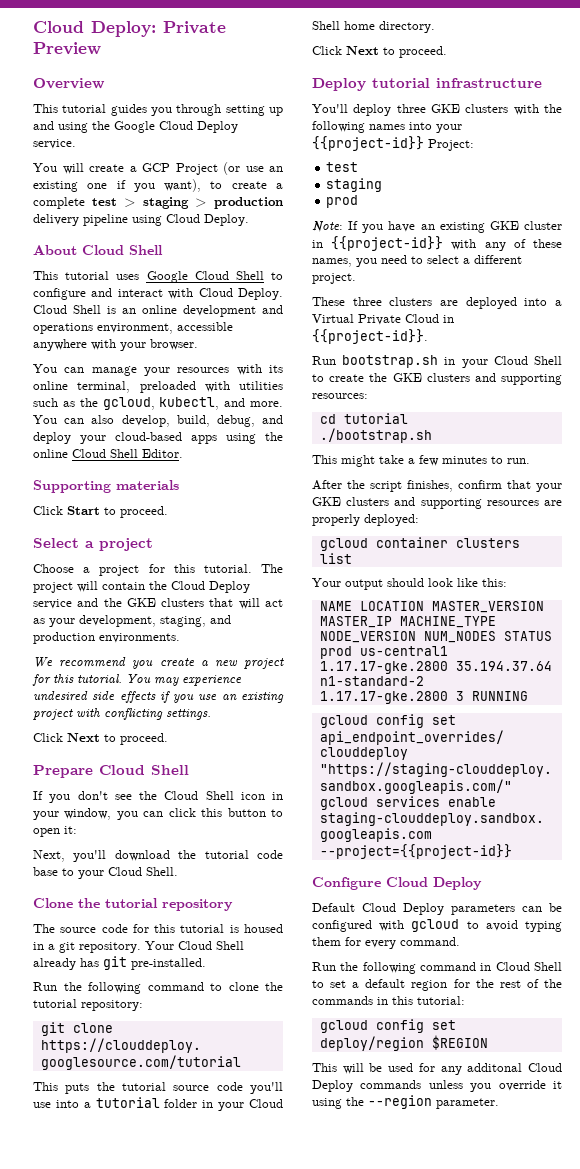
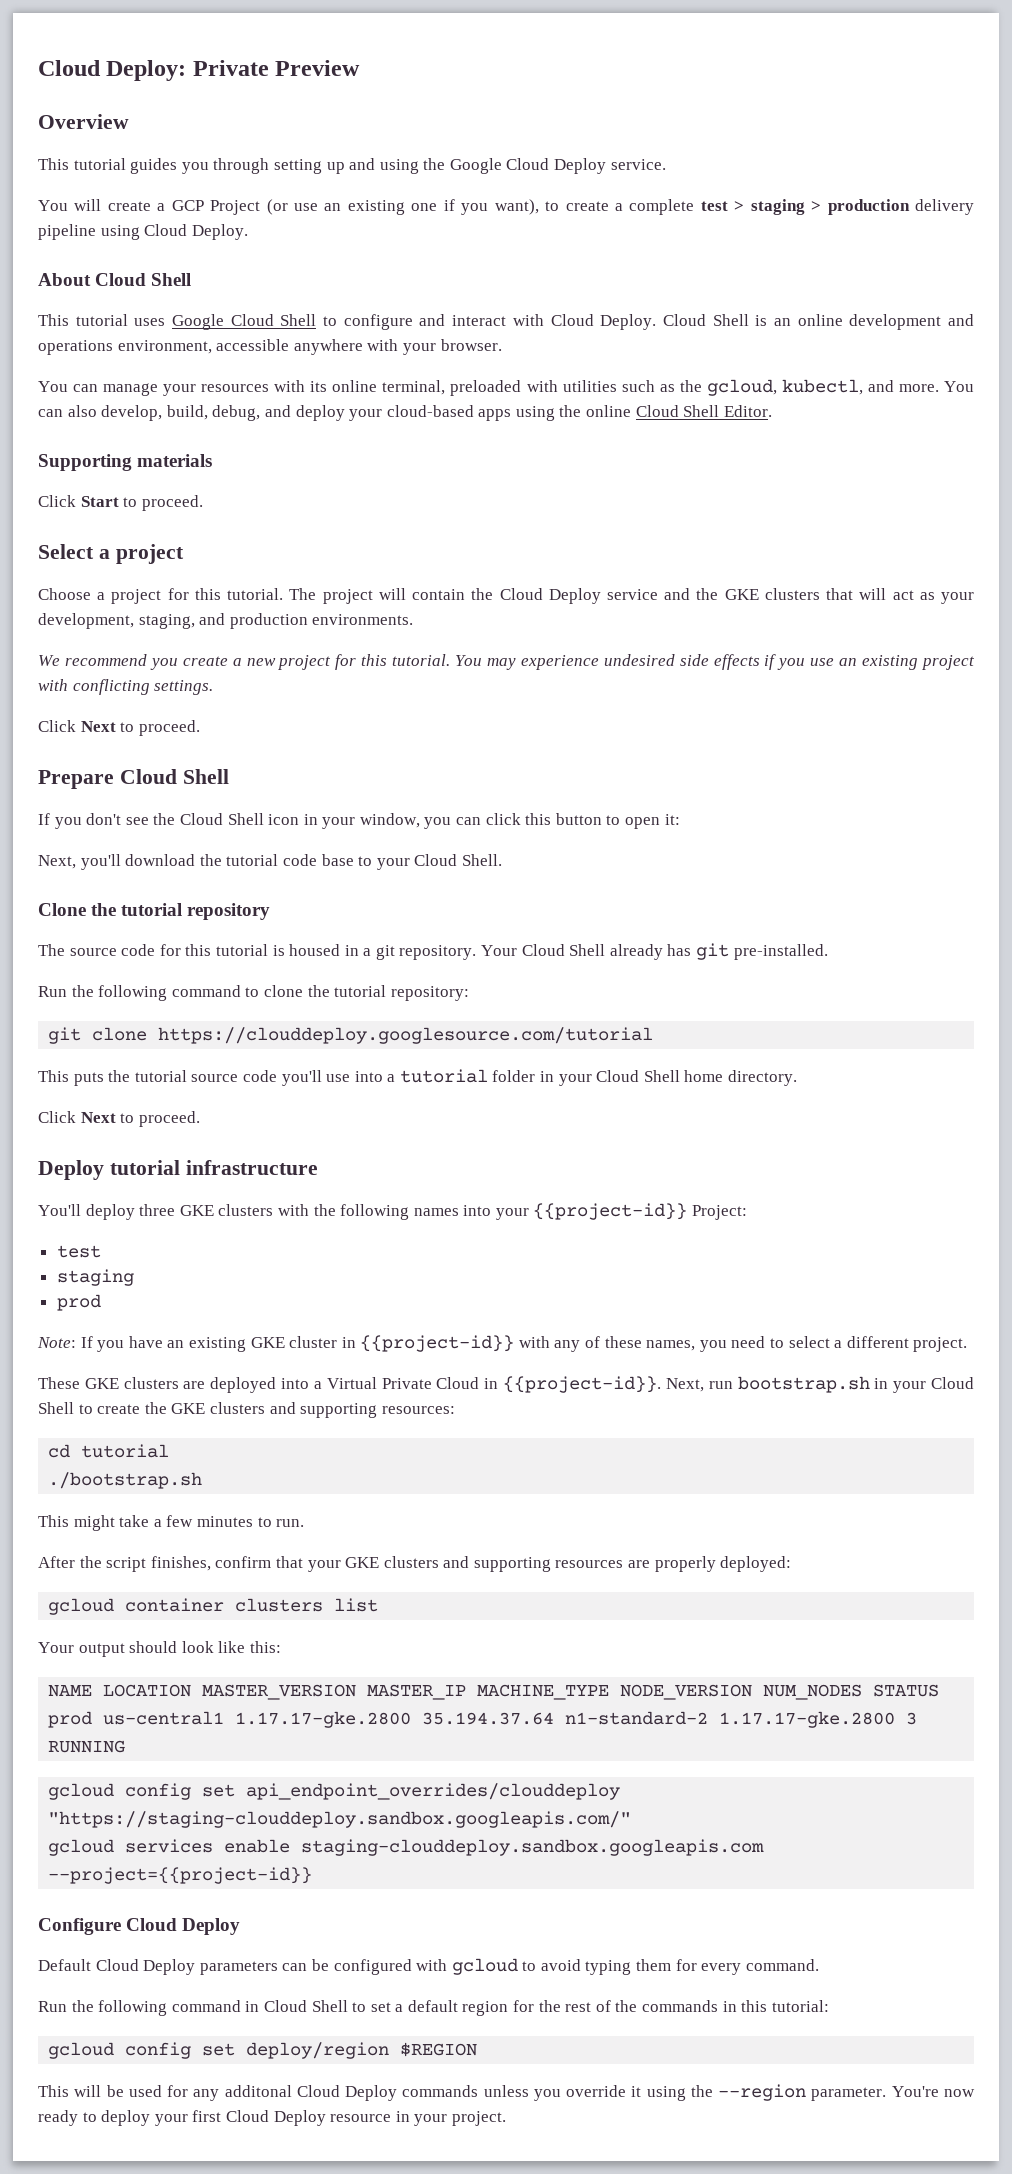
- These three clusters are deployed into a Virtual Private Cloud in {{project-id}}.
- Run bootstrap.sh in your Cloud Shell to create the GKE clusters and supporting resources:
+ These GKE clusters are deployed into a Virtual Private Cloud in {{project-id}}. Next, run bootstrap.sh in your Cloud Shell to create the GKE clusters and supporting resources:
+ You're now ready to deploy your first Cloud Deploy resource in your project.

